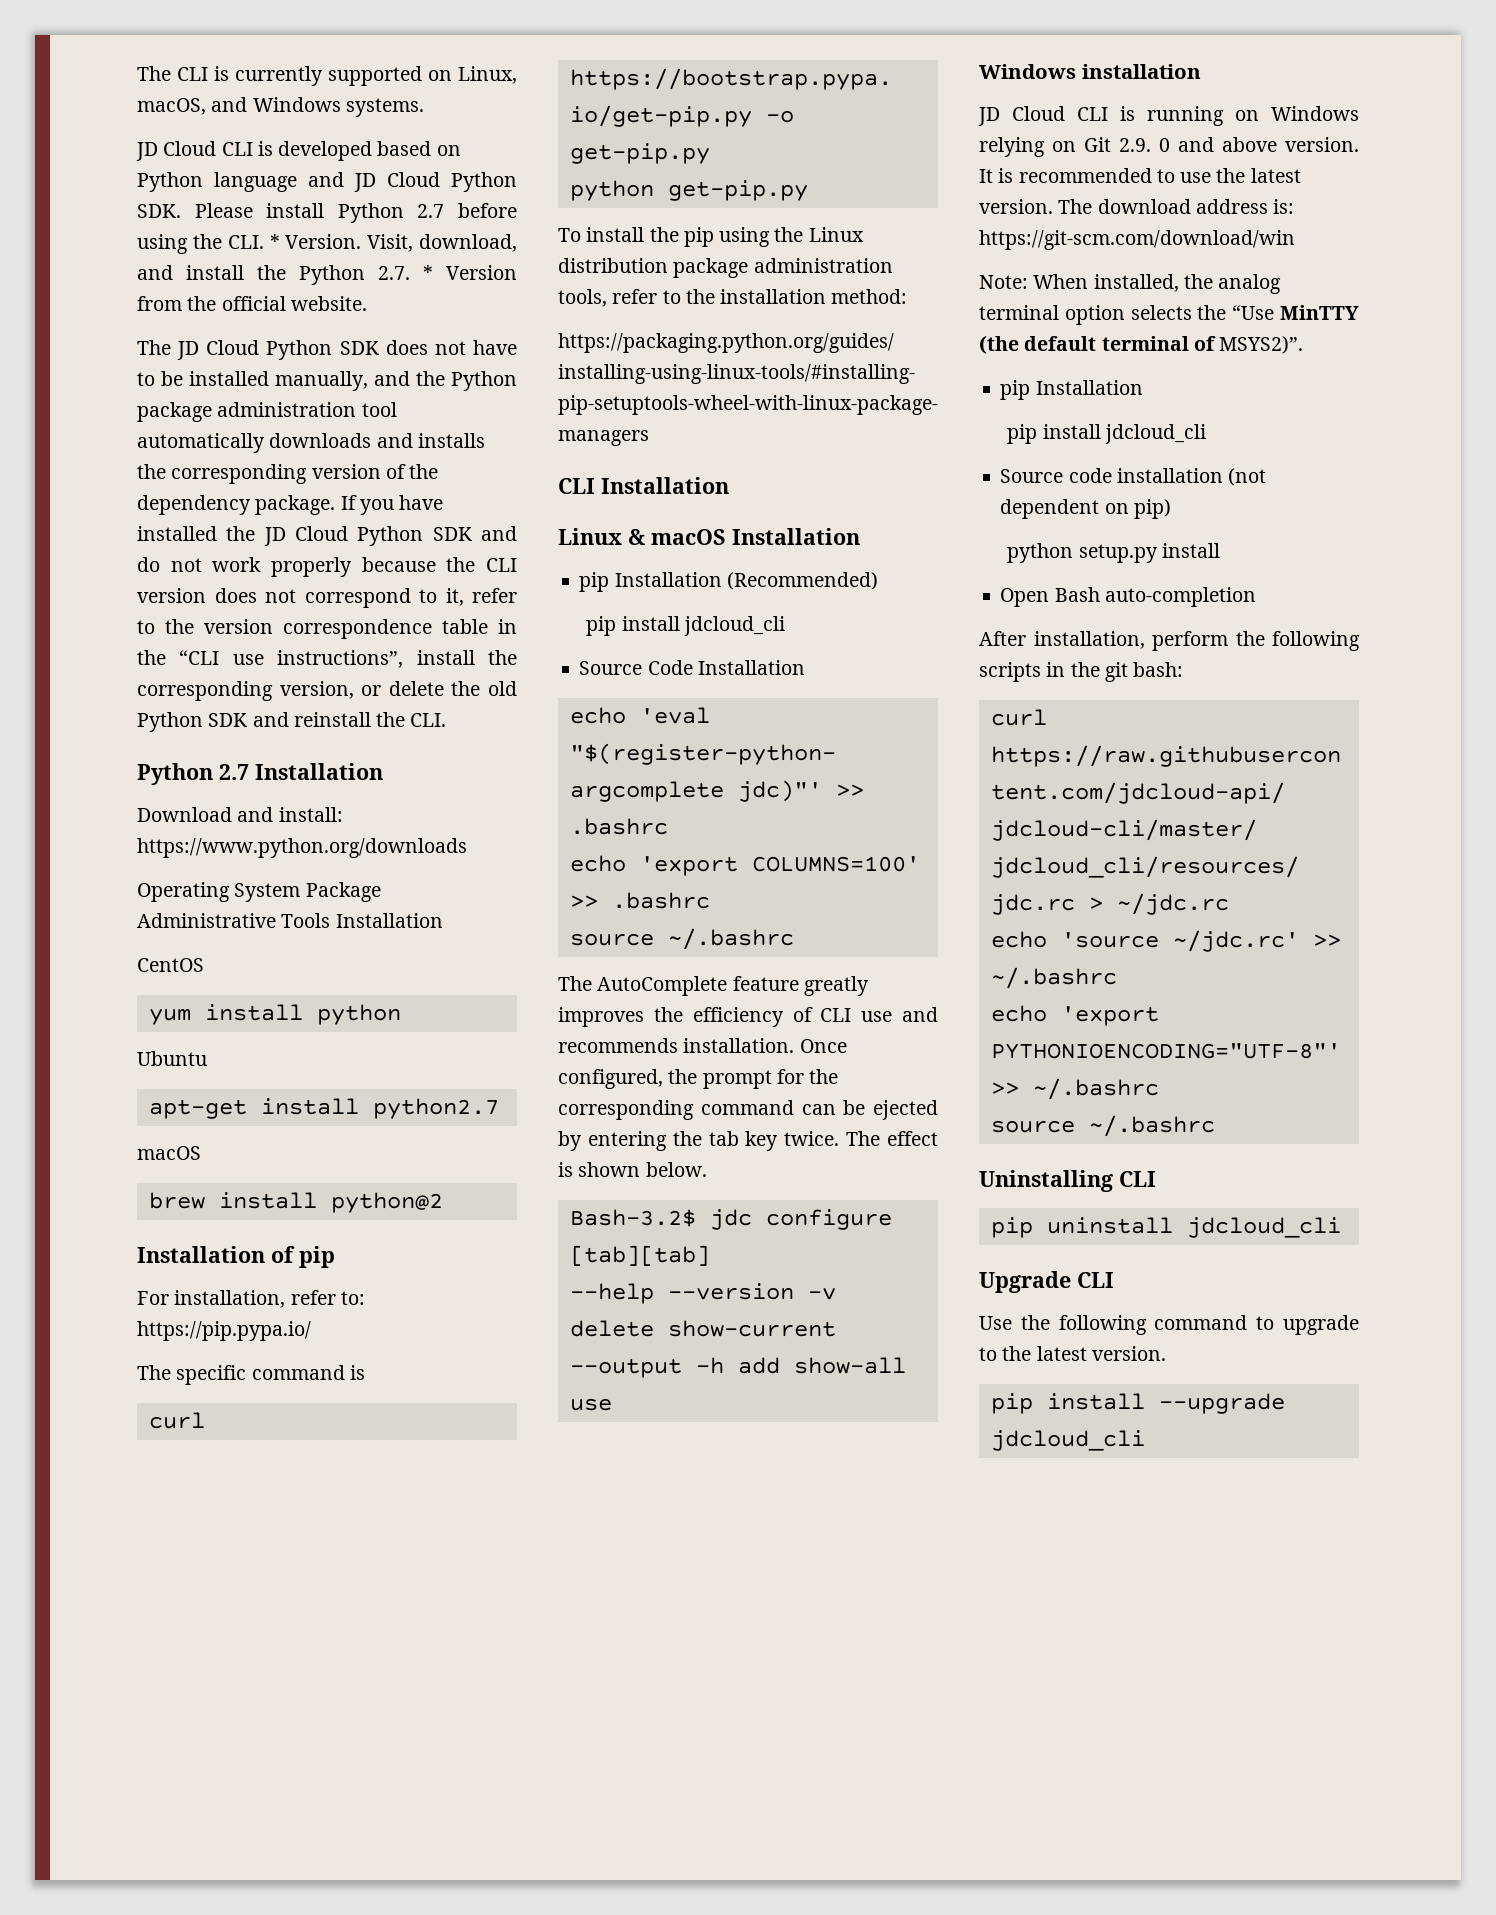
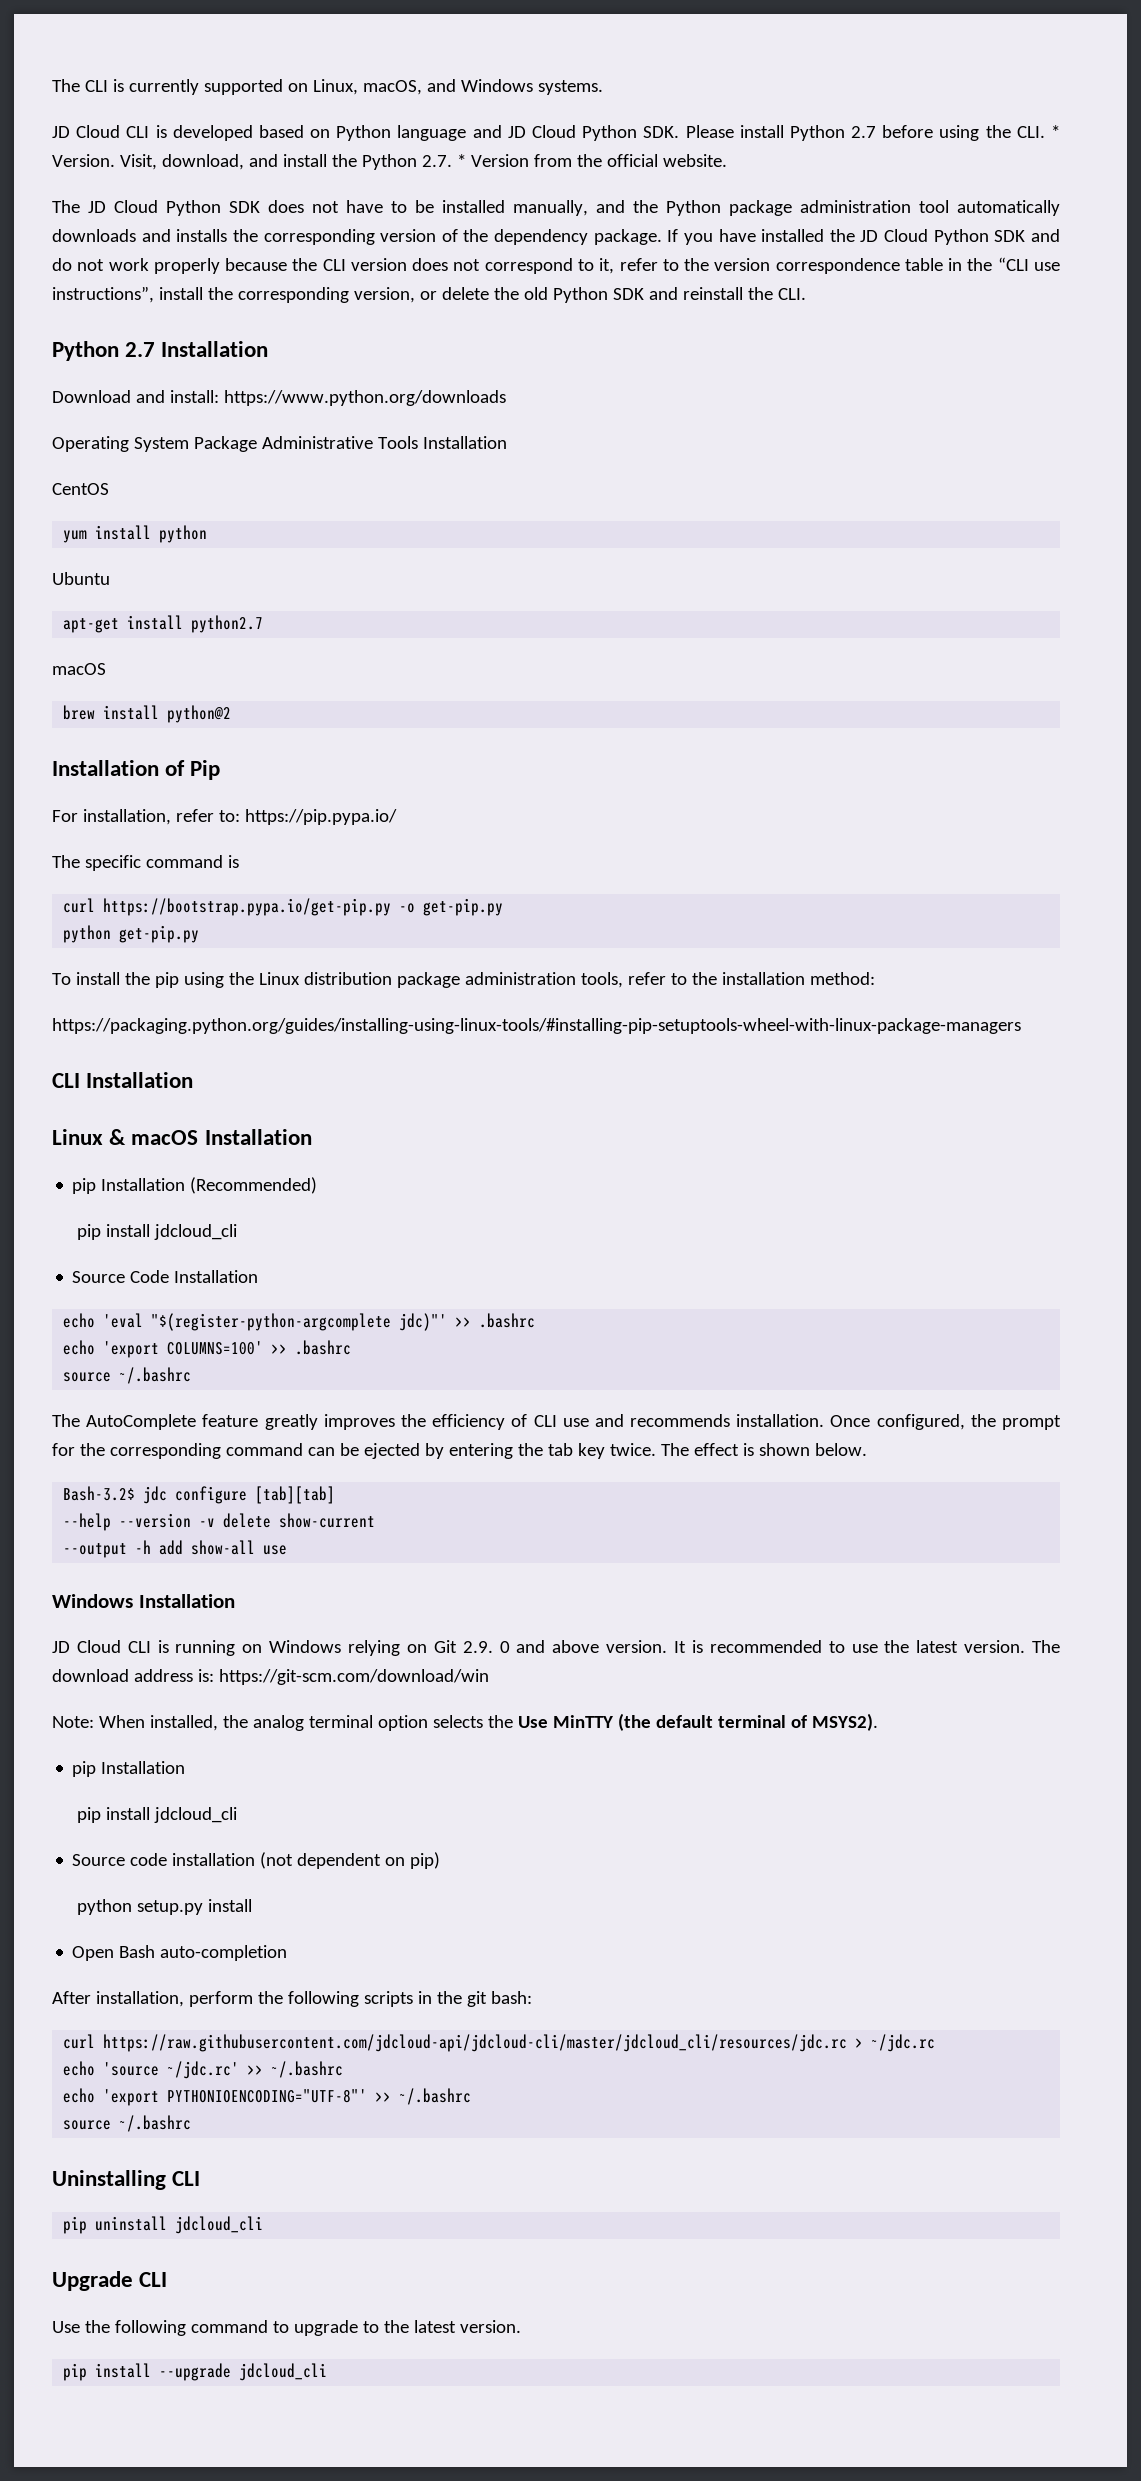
- Installation of pip
+ Installation of Pip
- Windows installation
+ Windows Installation
- Note: When installed, the analog terminal option selects the “Use MinTTY (the default terminal of MSYS2)”.
+ Note: When installed, the analog terminal option selects the Use MinTTY (the default terminal of MSYS2).

